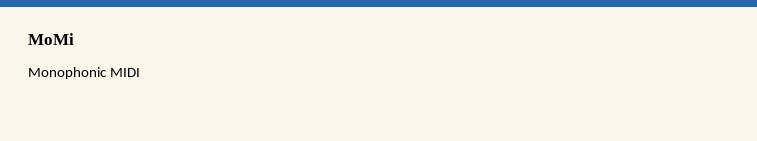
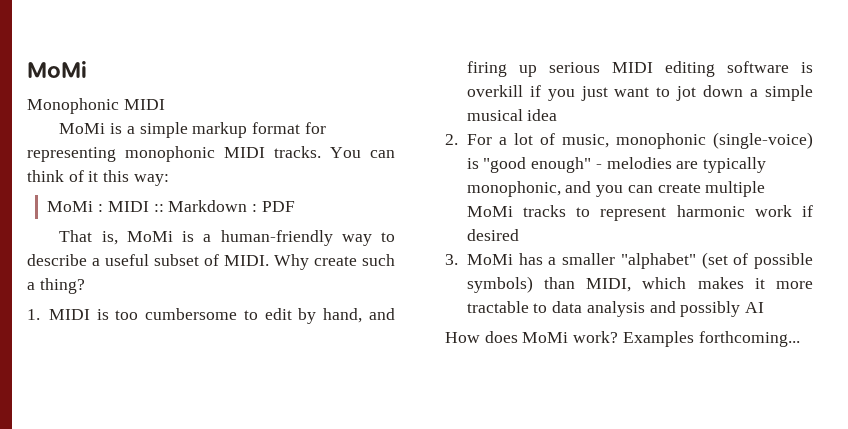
+ MoMi is a simple markup format for representing monophonic MIDI tracks. You can think of it this way:
+ MoMi : MIDI :: Markdown : PDF
+ That is, MoMi is a human-friendly way to describe a useful subset of MIDI. Why create such a thing?
+ 1. MIDI is too cumbersome to edit by hand, and firing up serious MIDI editing software is overkill if you just want to jot down a simple musical idea
+ 2. For a lot of music, monophonic (single-voice) is "good enough" - melodies are typically monophonic, and you can create multiple MoMi tracks to represent harmonic work if desired
+ 3. MoMi has a smaller "alphabet" (set of possible symbols) than MIDI, which makes it more tractable to data analysis and possibly AI
+ How does MoMi work? Examples forthcoming...

